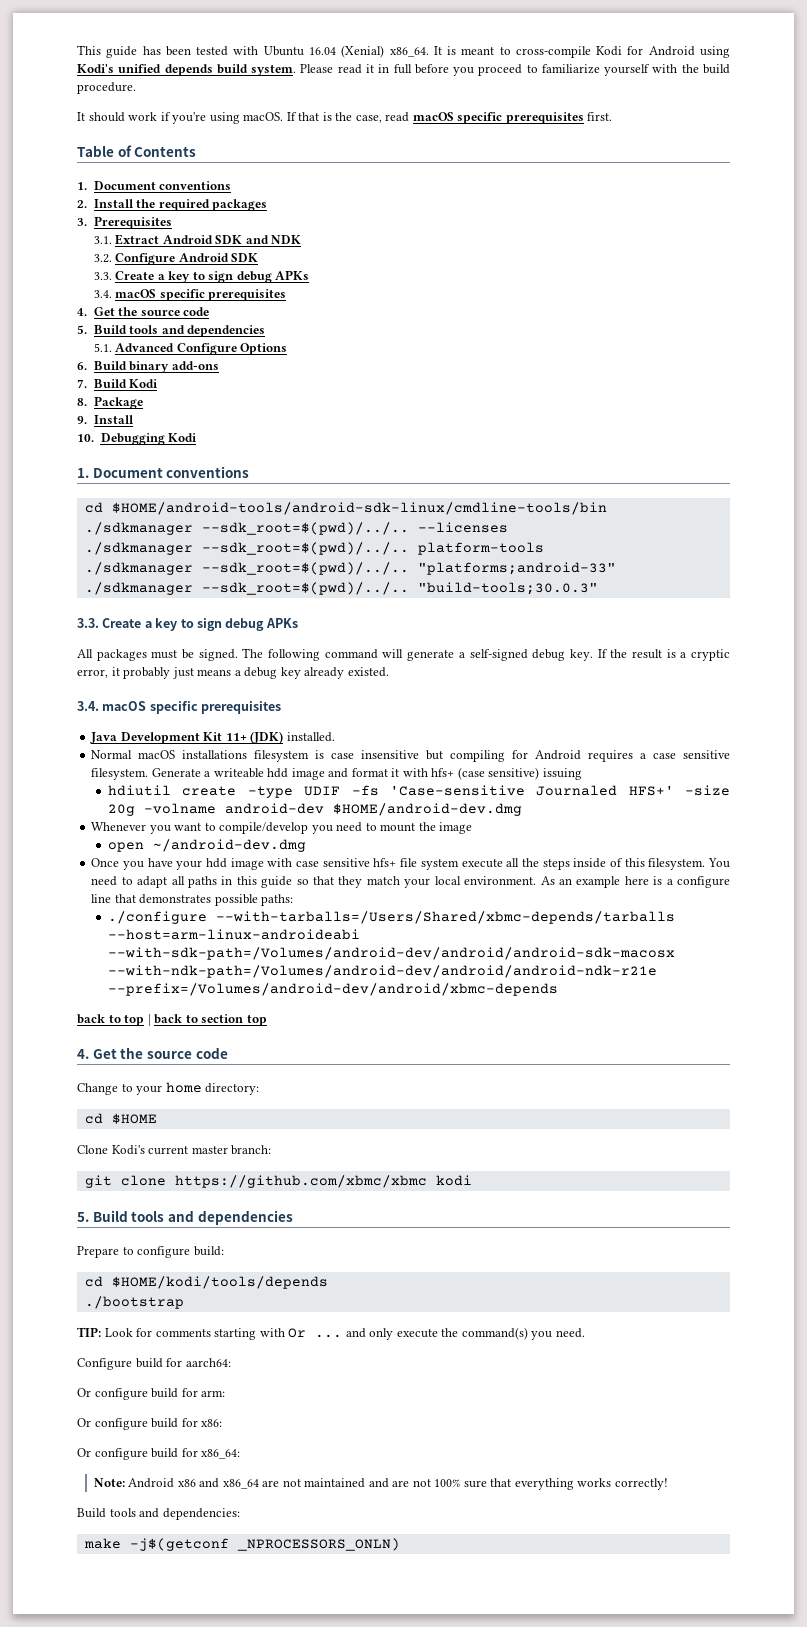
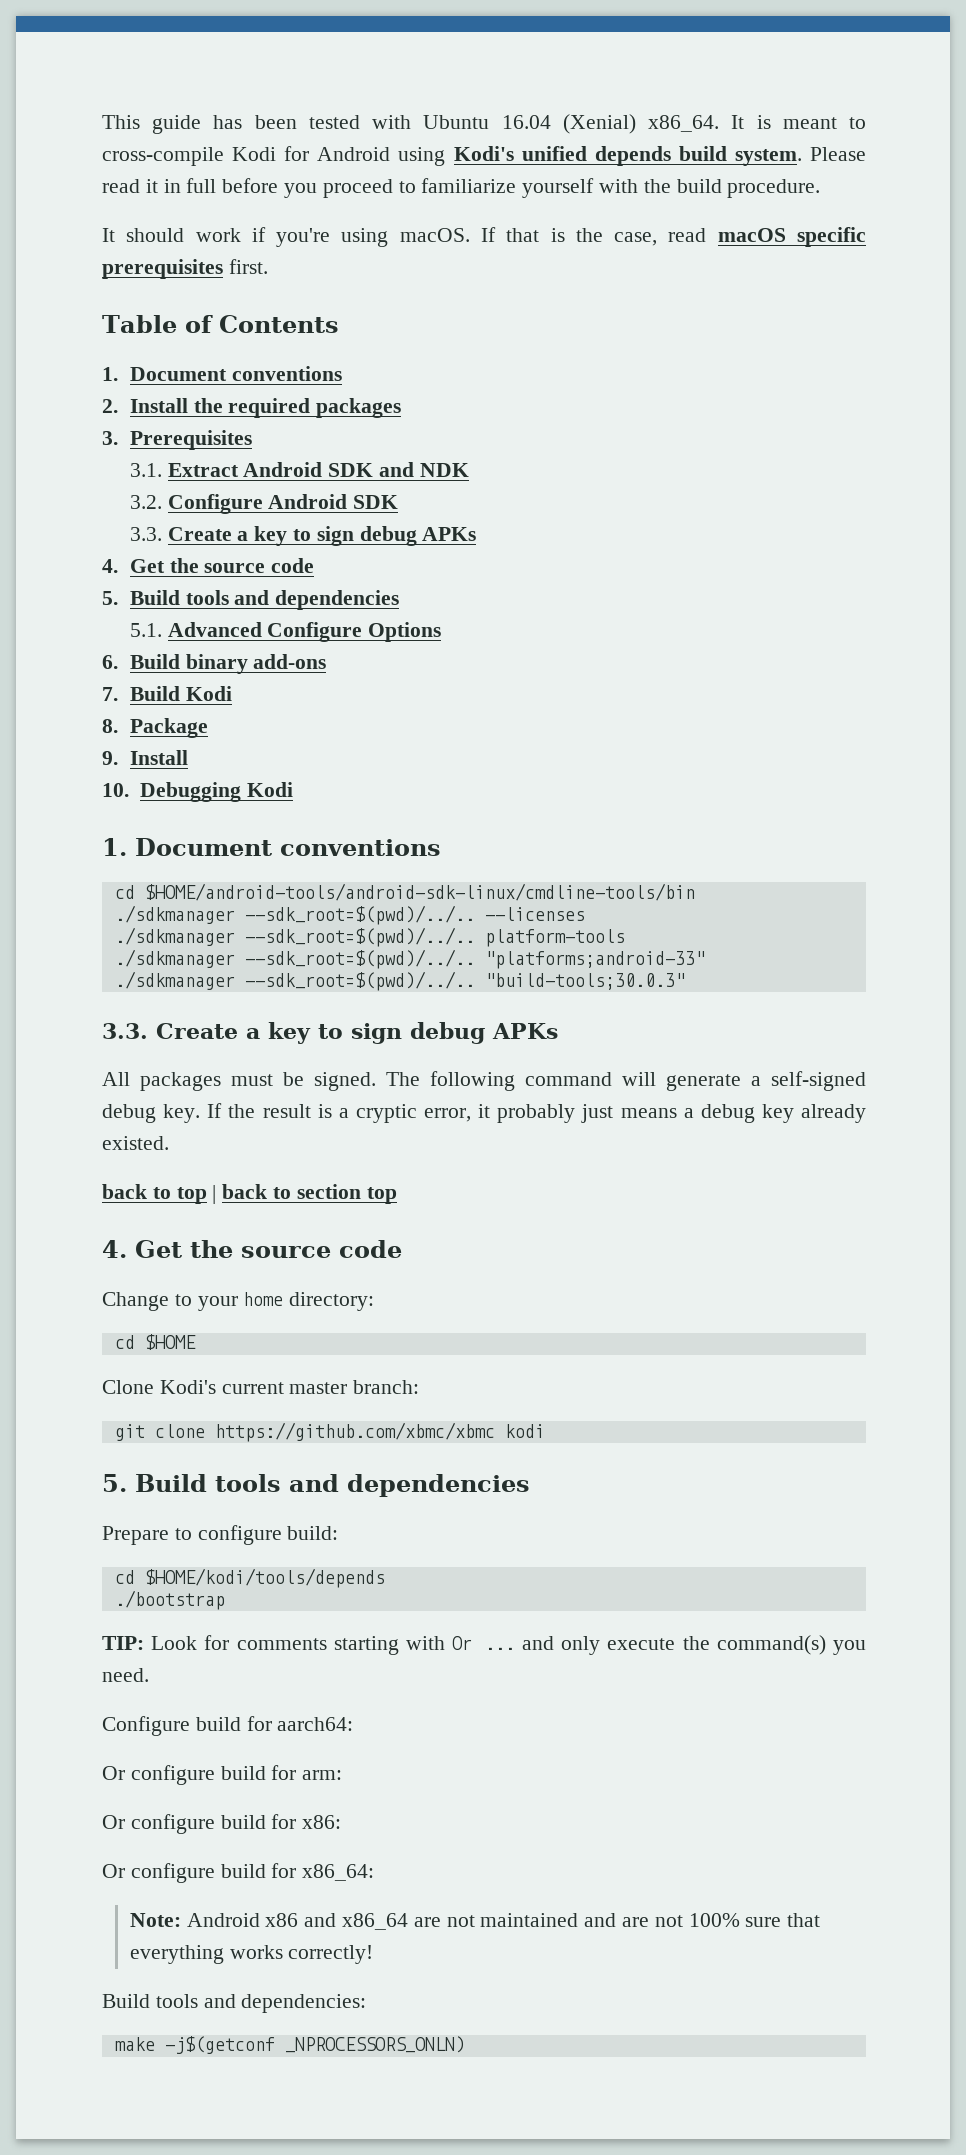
  3.2. Configure Android SDK
  3.3. Create a key to sign debug APKs
- 3.4. macOS specific prerequisites
  If the result is a cryptic error, it probably just means a debug key already existed.
- 3.4. macOS specific prerequisites
- Java Development Kit 11+ (JDK) installed.
- Normal macOS installations filesystem is case insensitive but compiling for Android requires a case sensitive filesystem. Generate a writeable hdd image and format it with hfs+ (case sensitive) issuing
- hdiutil create -type UDIF -fs 'Case-sensitive Journaled HFS+' -size 20g -volname android-dev $HOME/android-dev.dmg
- Whenever you want to compile/develop you need to mount the image
- open ~/android-dev.dmg
- Once you have your hdd image with case sensitive hfs+ file system execute all the steps inside of this filesystem. You need to adapt all paths in this guide so that they match your local environment. As an example here is a configure line that demonstrates possible paths:
- ./configure --with-tarballs=/Users/Shared/xbmc-depends/tarballs --host=arm-linux-androideabi --with-sdk-path=/Volumes/android-dev/android/android-sdk-macosx --with-ndk-path=/Volumes/android-dev/android/android-ndk-r21e --prefix=/Volumes/android-dev/android/xbmc-depends

